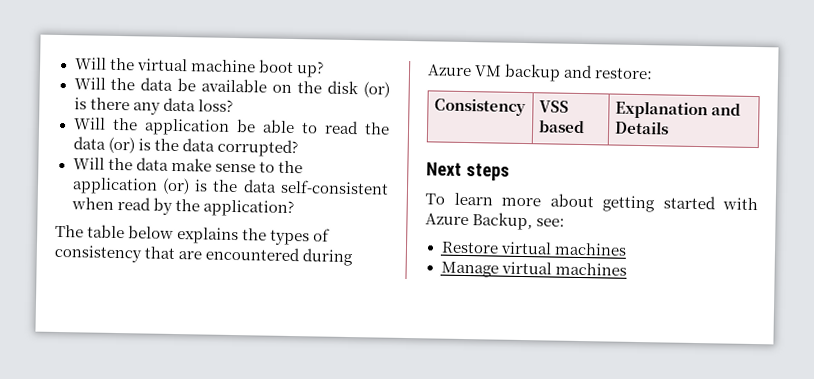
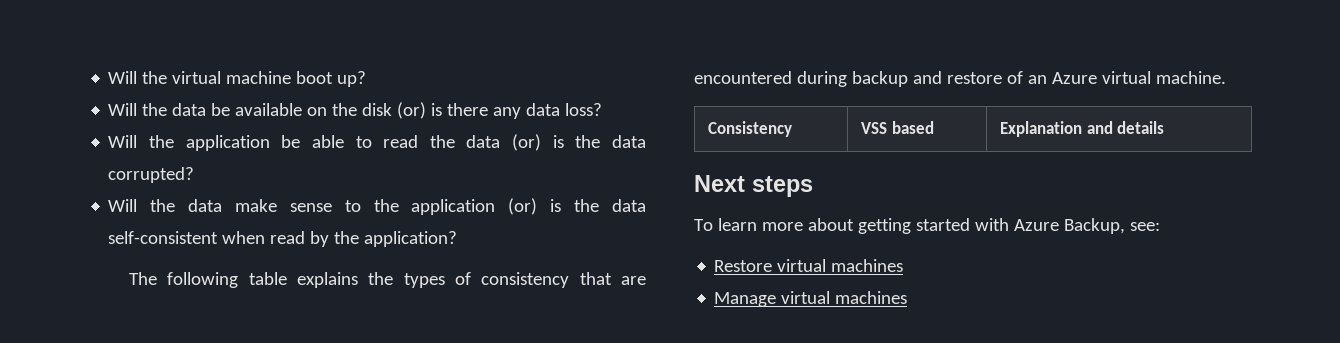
- The table below explains the types of consistency that are encountered during Azure VM backup and restore:
+ The following table explains the types of consistency that are encountered during backup and restore of an Azure virtual machine.
- Consistency | VSS based | Explanation and Details
+ Consistency | VSS based | Explanation and details

